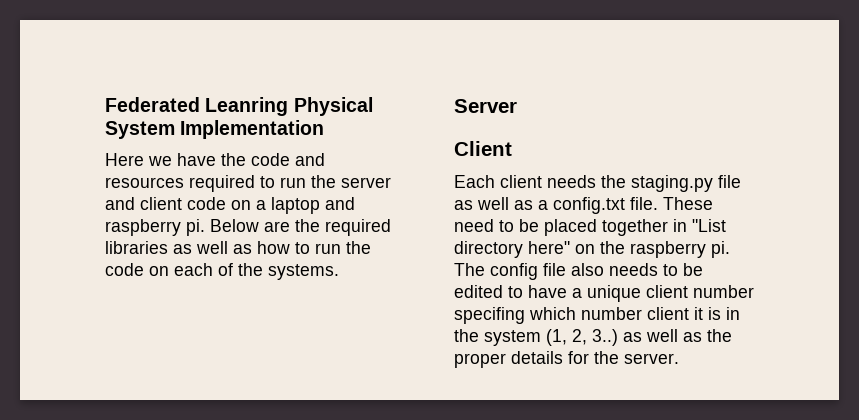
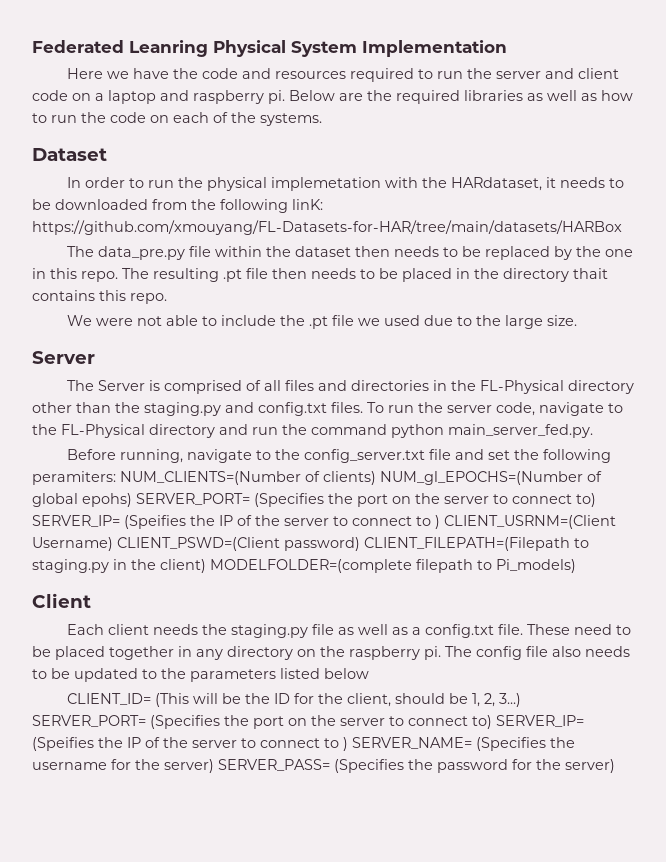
+ Dataset
+ In order to run the physical implemetation with the HARdataset, it needs to be downloaded from the following linK: https://github.com/xmouyang/FL-Datasets-for-HAR/tree/main/datasets/HARBox
+ The data_pre.py file within the dataset then needs to be replaced by the one in this repo. The resulting .pt file then needs to be placed in the directory thait contains this repo.
+ We were not able to include the .pt file we used due to the large size.
  Server
+ The Server is comprised of all files and directories in the FL-Physical directory other than the staging.py and config.txt files. To run the server code, navigate to the FL-Physical directory and run the command python main_server_fed.py.
+ Before running, navigate to the config_server.txt file and set the following peramiters: NUM_CLIENTS=(Number of clients) NUM_gl_EPOCHS=(Number of global epohs) SERVER_PORT= (Specifies the port on the server to connect to) SERVER_IP= (Speifies the IP of the server to connect to ) CLIENT_USRNM=(Client Username) CLIENT_PSWD=(Client password) CLIENT_FILEPATH=(Filepath to staging.py in the client) MODELFOLDER=(complete filepath to Pi_models)
- These need to be placed together in "List directory here" on the raspberry pi.
+ These need to be placed together in any directory on the raspberry pi.
- The config file also needs to be edited to have a unique client number specifing which number client it is in the system (1, 2, 3..) as well as the proper details for the server.
+ The config file also needs to be updated to the parameters listed below
+ CLIENT_ID= (This will be the ID for the client, should be 1, 2, 3...) SERVER_PORT= (Specifies the port on the server to connect to) SERVER_IP= (Speifies the IP of the server to connect to ) SERVER_NAME= (Specifies the username for the server) SERVER_PASS= (Specifies the password for the server)

